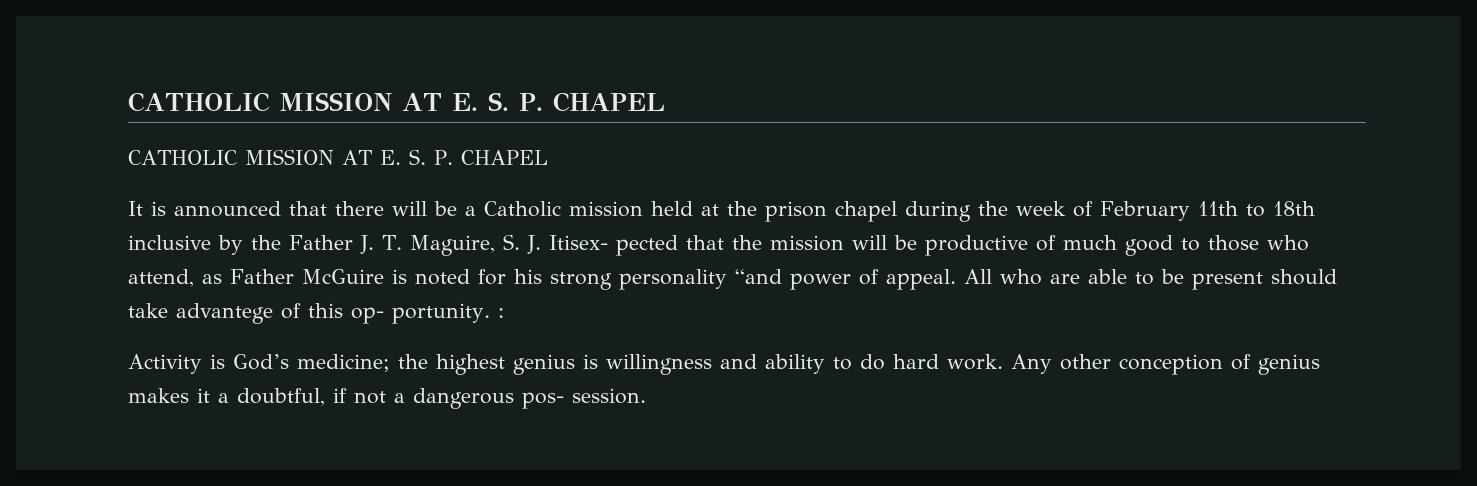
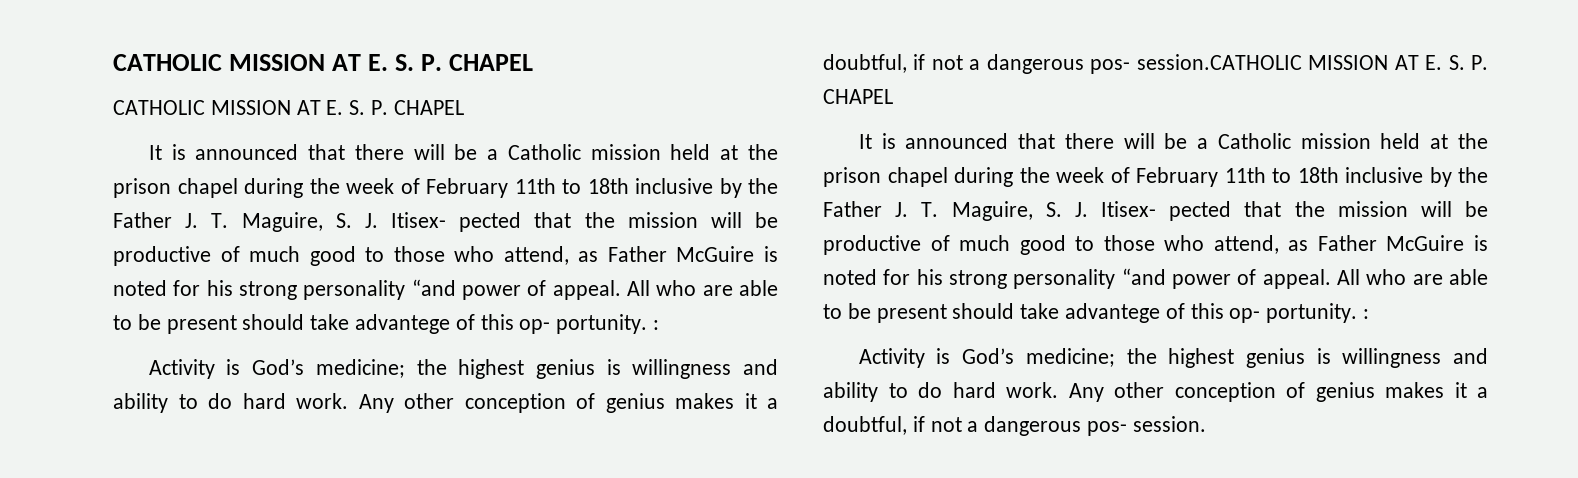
+ Activity is God’s medicine; the highest genius is willingness and ability to do hard work. Any other conception of genius makes it a doubtful, if not a dangerous pos- session.CATHOLIC MISSION AT E. S. P. CHAPEL
+ It is announced that there will be a Catholic mission held at the prison chapel during the week of February 11th to 18th inclusive by the Father J. T. Maguire, S. J. Itisex- pected that the mission will be productive of much good to those who attend, as Father McGuire is noted for his strong personality “and power of appeal. All who are able to be present should take advantege of this op- portunity. :

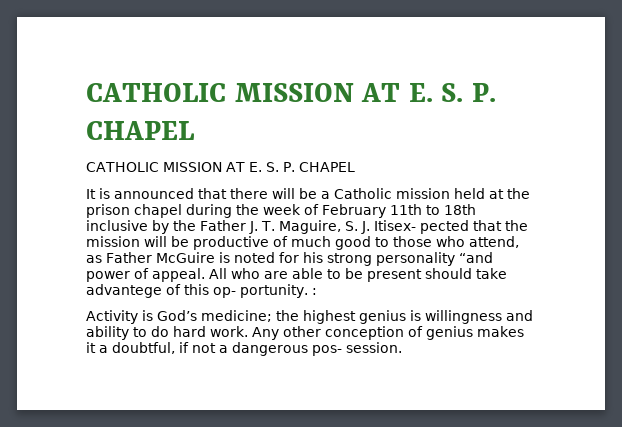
- Activity is God’s medicine; the highest genius is willingness and ability to do hard work. Any other conception of genius makes it a doubtful, if not a dangerous pos- session.CATHOLIC MISSION AT E. S. P. CHAPEL
- It is announced that there will be a Catholic mission held at the prison chapel during the week of February 11th to 18th inclusive by the Father J. T. Maguire, S. J. Itisex- pected that the mission will be productive of much good to those who attend, as Father McGuire is noted for his strong personality “and power of appeal. All who are able to be present should take advantege of this op- portunity. :

